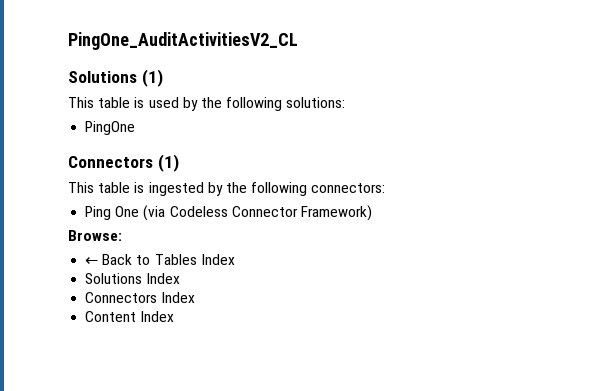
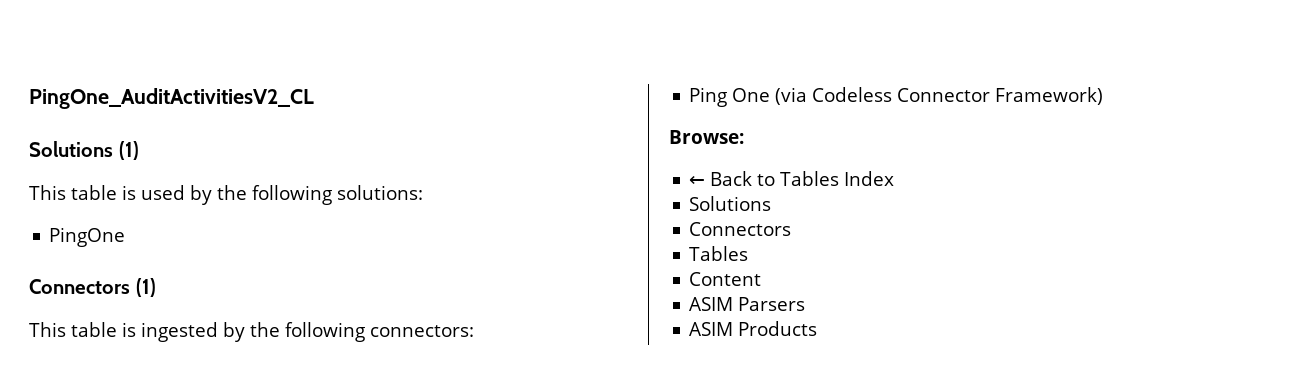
  ← Back to Tables Index
- Solutions Index
- Connectors Index
+ Solutions
+ Connectors
+ Tables
- Content Index
+ Content
+ ASIM Parsers
+ ASIM Products

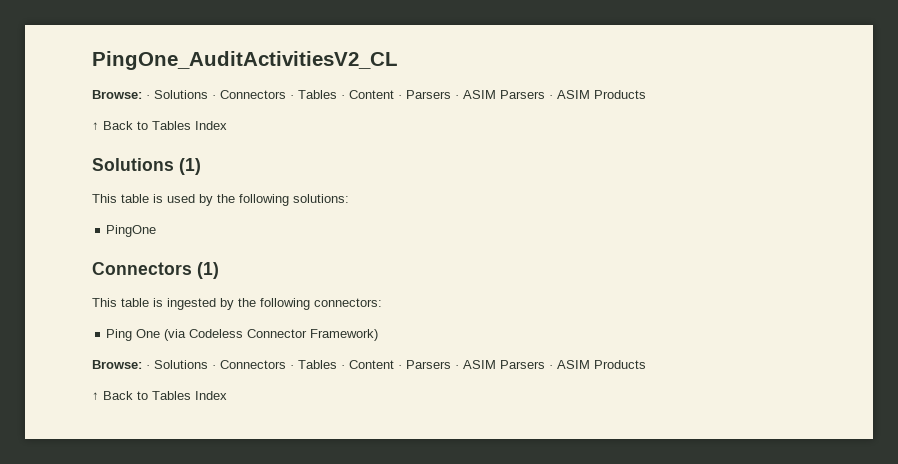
  PingOne_AuditActivitiesV2_CL
+ Browse: · Solutions · Connectors · Tables · Content · Parsers · ASIM Parsers · ASIM Products
+ ↑ Back to Tables Index
  Ping One (via Codeless Connector Framework)
- Browse:
- ← Back to Tables Index
- Solutions
- Connectors
- Tables
- Content
- ASIM Parsers
- ASIM Products
+ Browse: · Solutions · Connectors · Tables · Content · Parsers · ASIM Parsers · ASIM Products
+ ↑ Back to Tables Index

